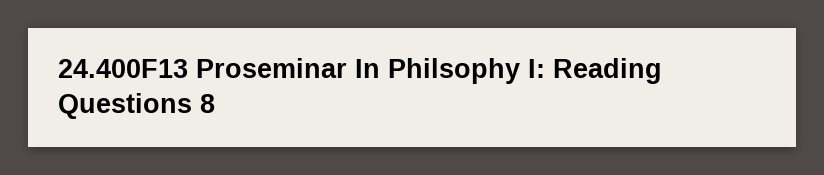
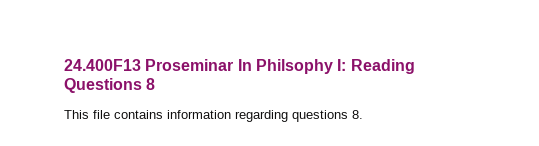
+ This file contains information regarding questions 8.

